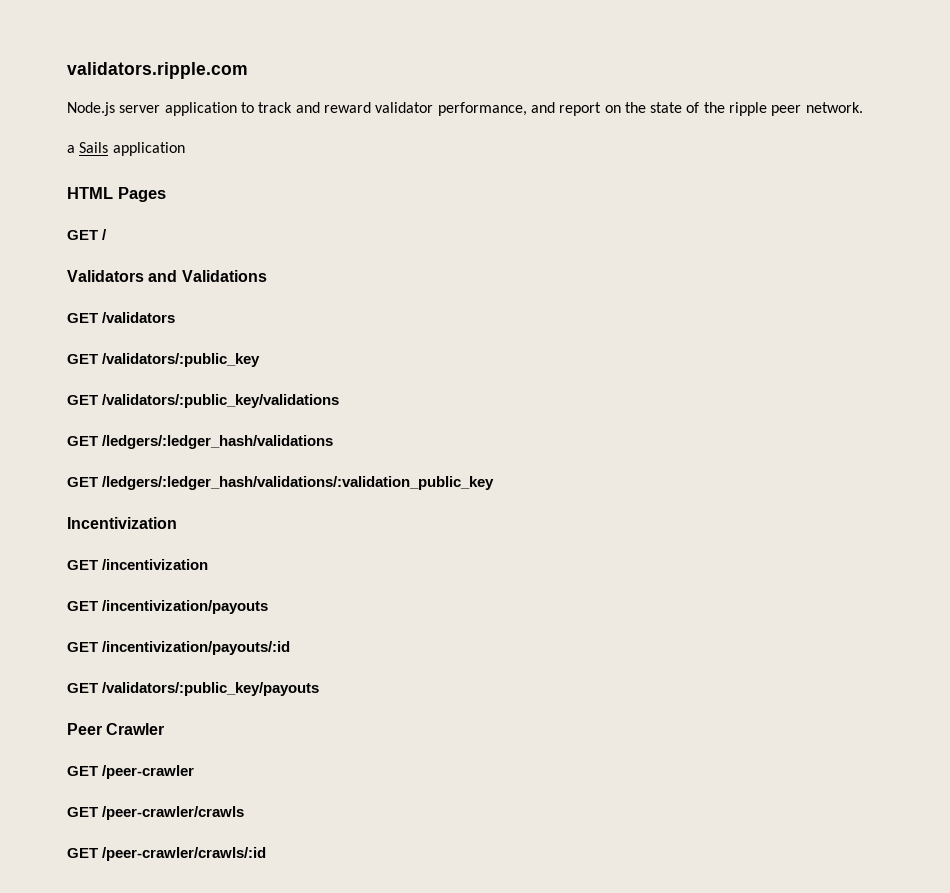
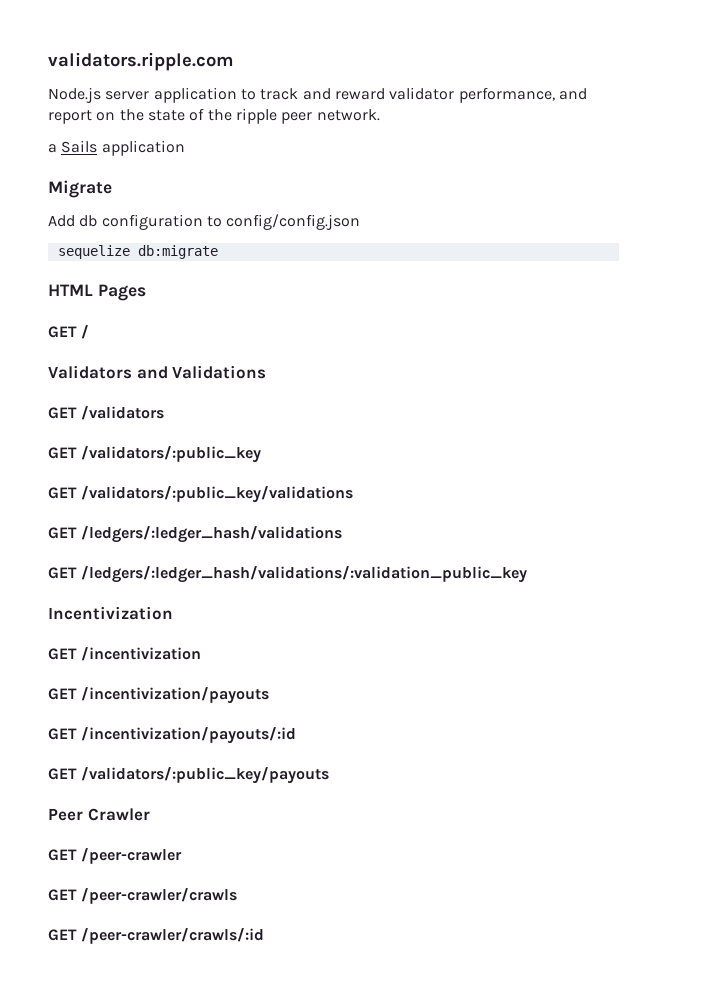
+ Migrate
+ Add db configuration to config/config.json
+ sequelize db:migrate

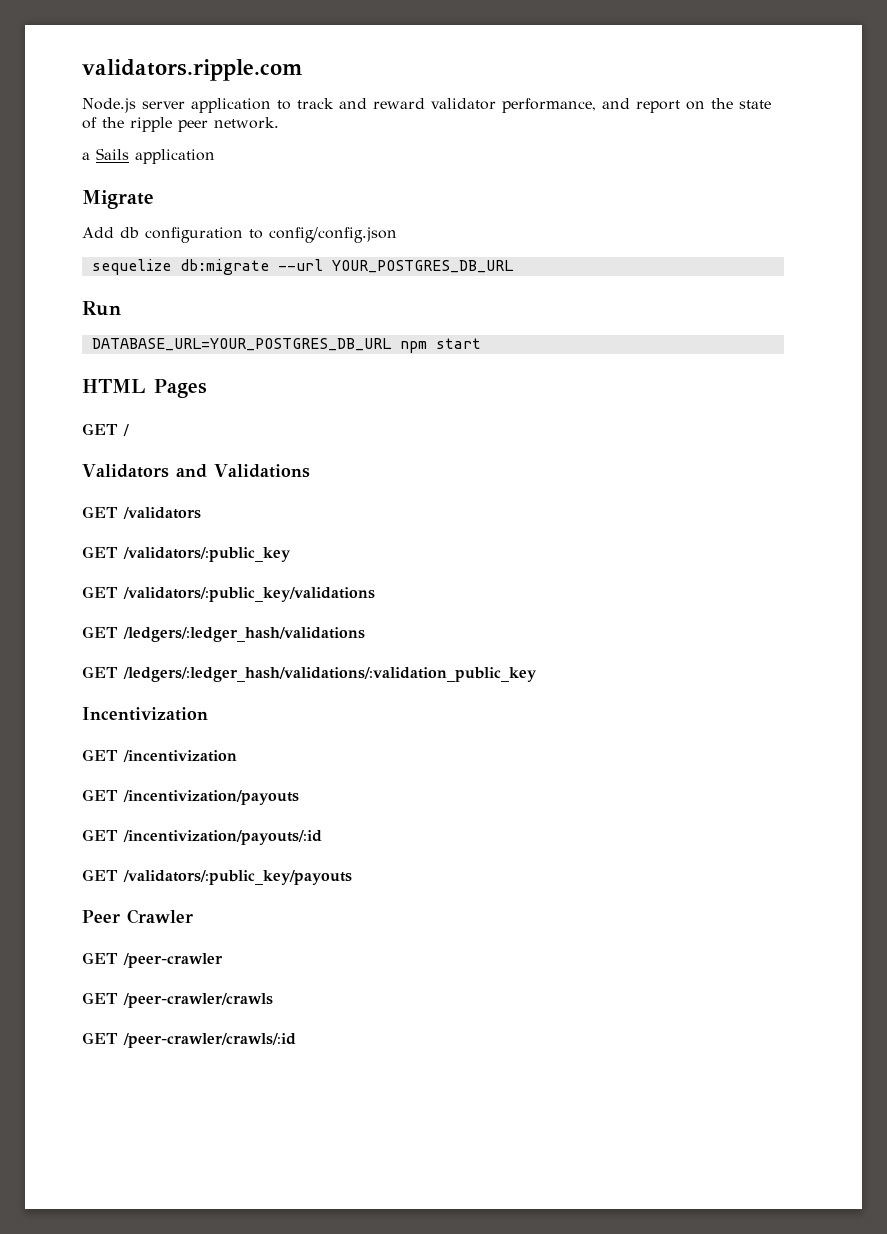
- sequelize db:migrate
+ sequelize db:migrate --url YOUR_POSTGRES_DB_URL
+ Run
+ DATABASE_URL=YOUR_POSTGRES_DB_URL npm start

